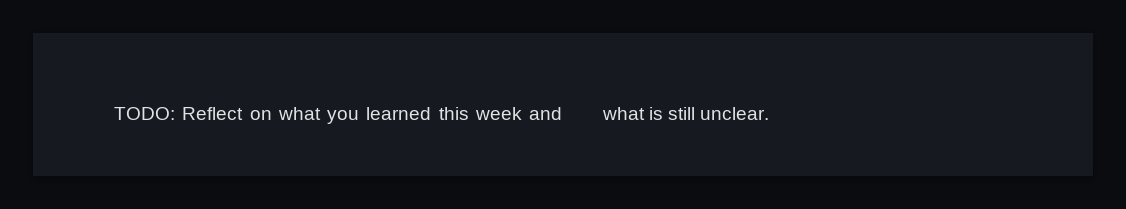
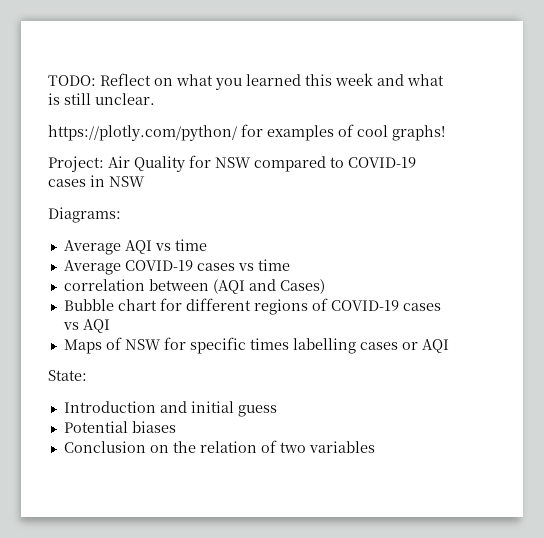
+ https://plotly.com/python/ for examples of cool graphs!
+ Project: Air Quality for NSW compared to COVID-19 cases in NSW
+ Diagrams:
+ Average AQI vs time
+ Average COVID-19 cases vs time
+ correlation between (AQI and Cases)
+ Bubble chart for different regions of COVID-19 cases vs AQI
+ Maps of NSW for specific times labelling cases or AQI
+ State:
+ Introduction and initial guess
+ Potential biases
+ Conclusion on the relation of two variables

